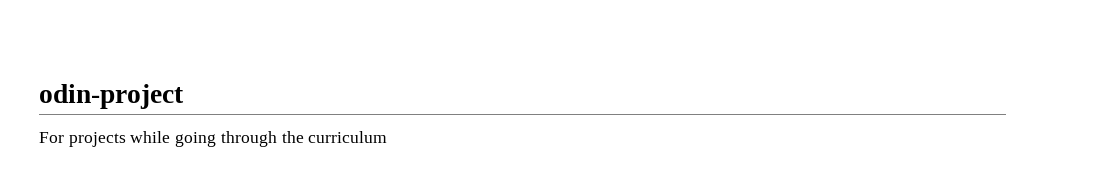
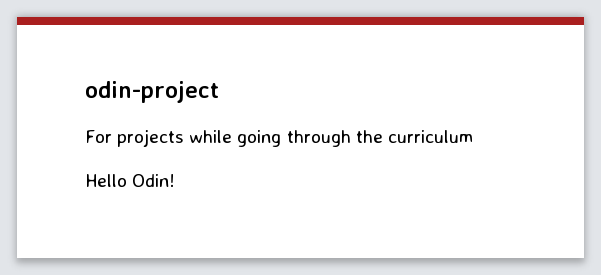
+ Hello Odin!

